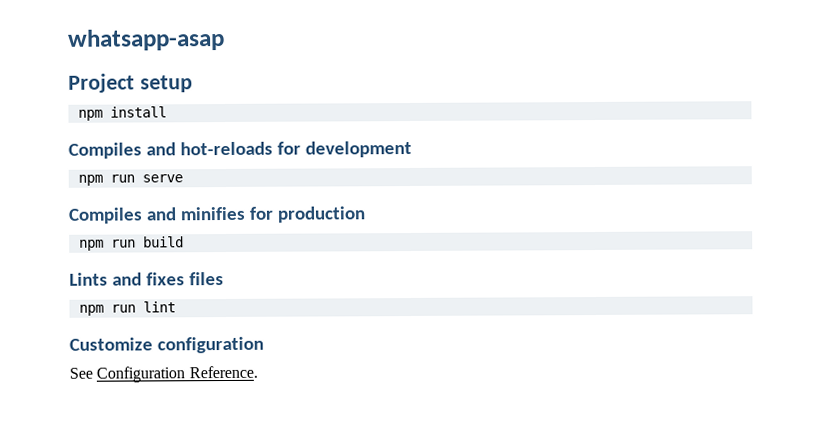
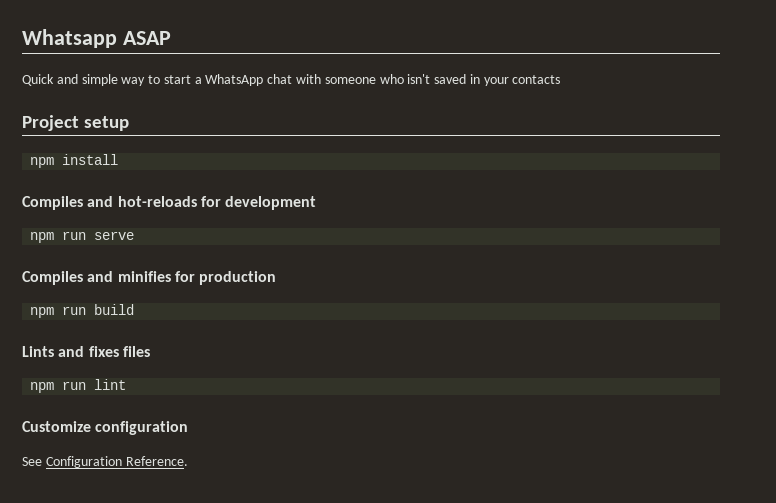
- whatsapp-asap
+ Whatsapp ASAP
+ Quick and simple way to start a WhatsApp chat with someone who isn't saved in your contacts

